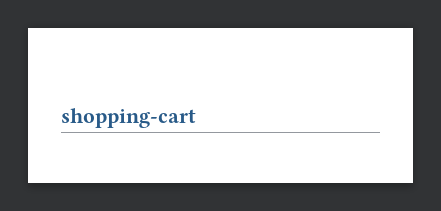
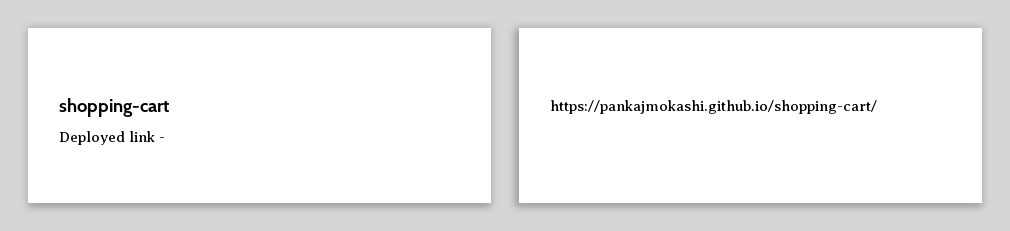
+ Deployed link - https://pankajmokashi.github.io/shopping-cart/

